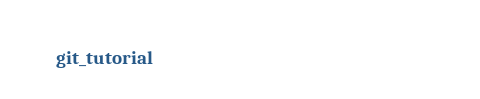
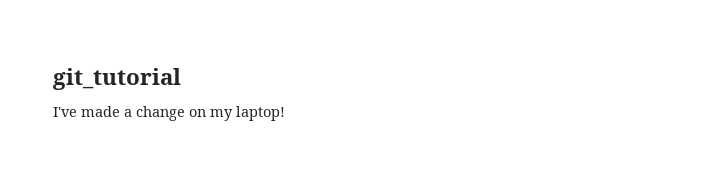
+ I've made a change on my laptop!

